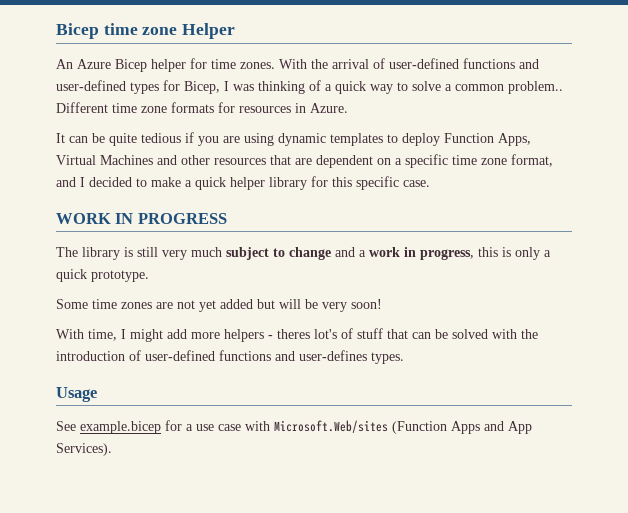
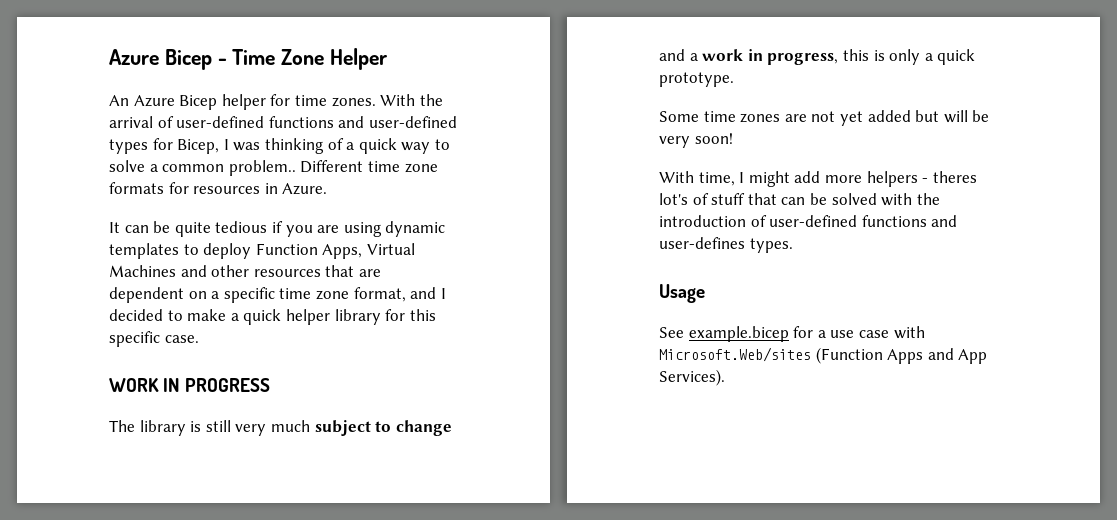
- Bicep time zone Helper
+ Azure Bicep - Time Zone Helper

